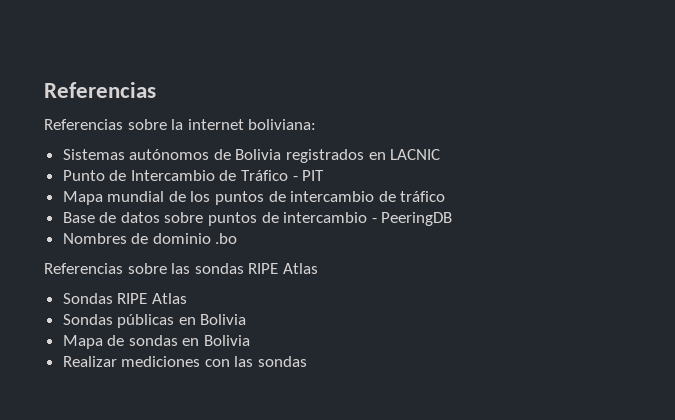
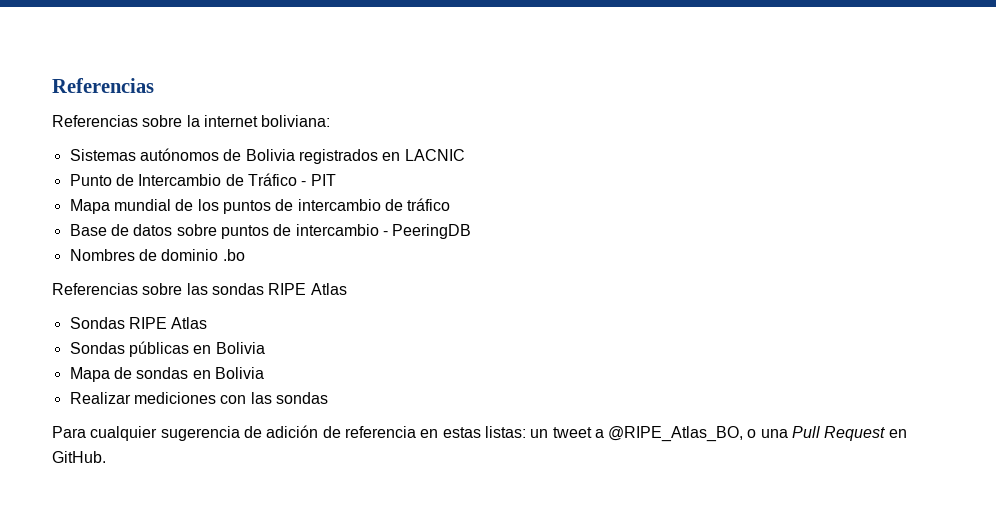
+ Para cualquier sugerencia de adición de referencia en estas listas: un tweet a @RIPE_Atlas_BO, o una Pull Request en GitHub.

